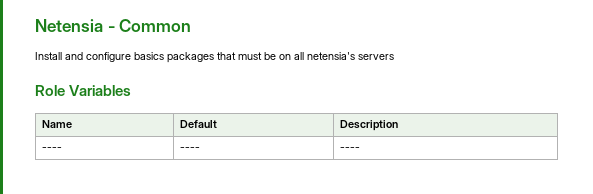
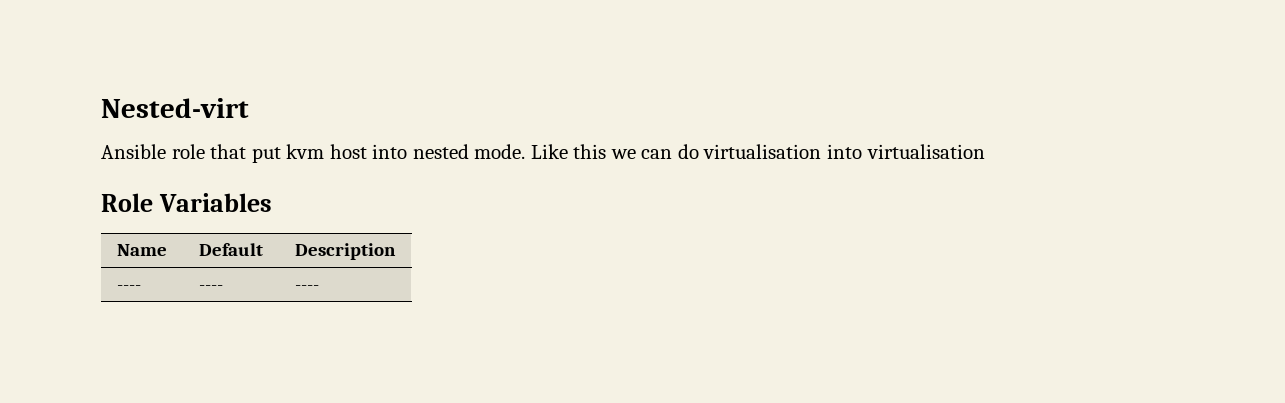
- Netensia - Common
- Install and configure basics packages that must be on all netensia's servers
+ Nested-virt
+ Ansible role that put kvm host into nested mode. Like this we can do virtualisation into virtualisation

